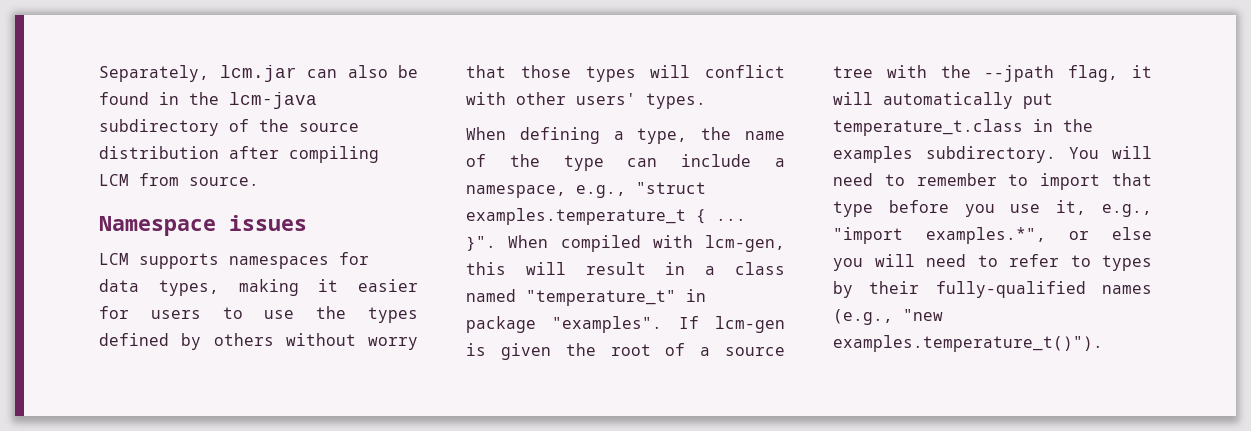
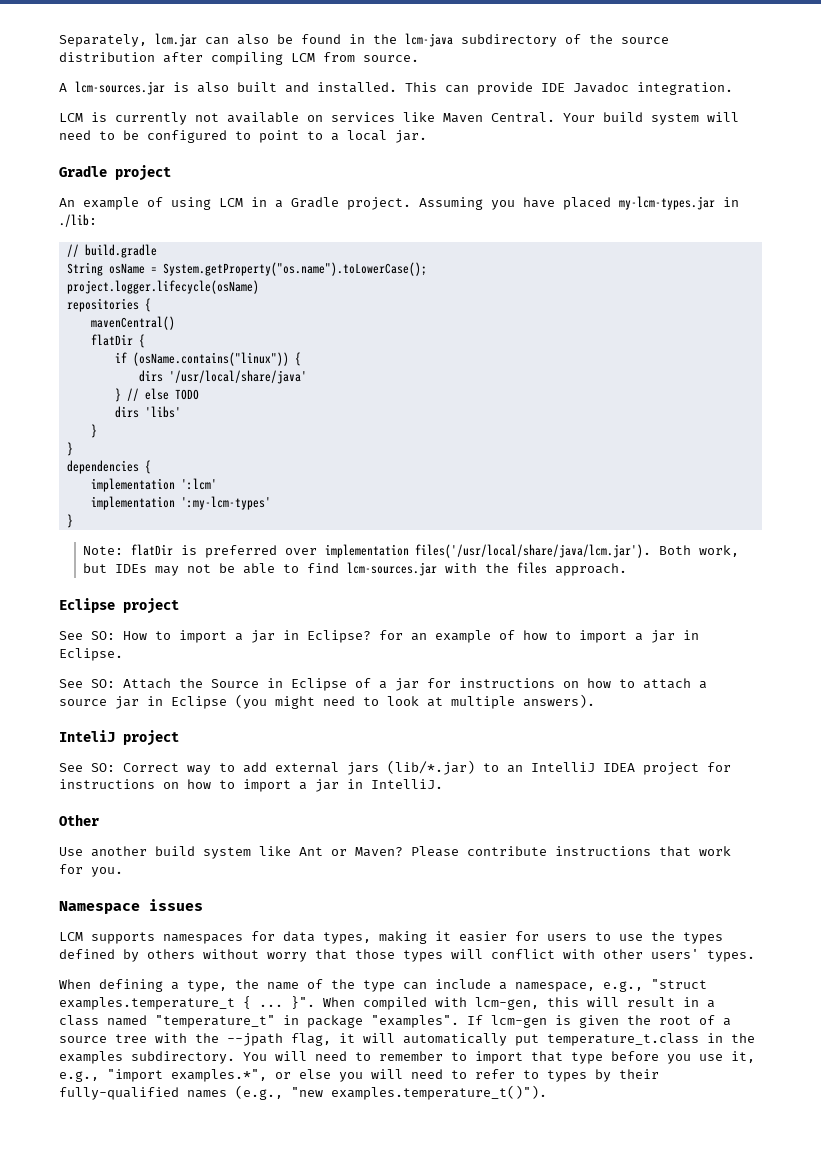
+ A lcm-sources.jar is also built and installed. This can provide IDE Javadoc integration.
+ LCM is currently not available on services like Maven Central. Your build system will need to be configured to point to a local jar.
+ Gradle project
+ An example of using LCM in a Gradle project. Assuming you have placed my-lcm-types.jar in ./lib:
+ // build.gradle
+ String osName = System.getProperty("os.name").toLowerCase();
+ project.logger.lifecycle(osName)
+ repositories {
+ mavenCentral()
+ flatDir {
+ if (osName.contains("linux")) {
+ dirs '/usr/local/share/java'
+ } // else TODO
+ dirs 'libs'
+ }
+ }
+ dependencies {
+ implementation ':lcm'
+ implementation ':my-lcm-types'
+ }
+ Note: flatDir is preferred over implementation files('/usr/local/share/java/lcm.jar'). Both work, but IDEs may not be able to find lcm-sources.jar with the files approach.
+ Eclipse project
+ See SO: How to import a jar in Eclipse? for an example of how to import a jar in Eclipse.
+ See SO: Attach the Source in Eclipse of a jar for instructions on how to attach a source jar in Eclipse (you might need to look at multiple answers).
+ InteliJ project
+ See SO: Correct way to add external jars (lib/*.jar) to an IntelliJ IDEA project for instructions on how to import a jar in IntelliJ.
+ Other
+ Use another build system like Ant or Maven? Please contribute instructions that work for you.

